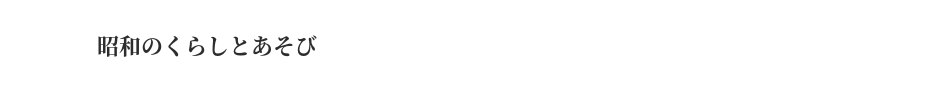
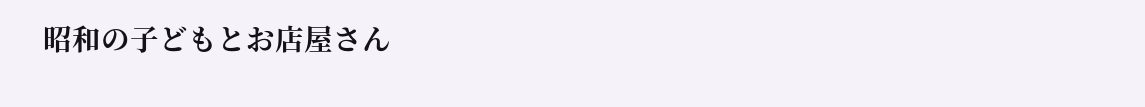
- 昭和のくらしとあそび
+ 昭和の子どもとお店屋さん

